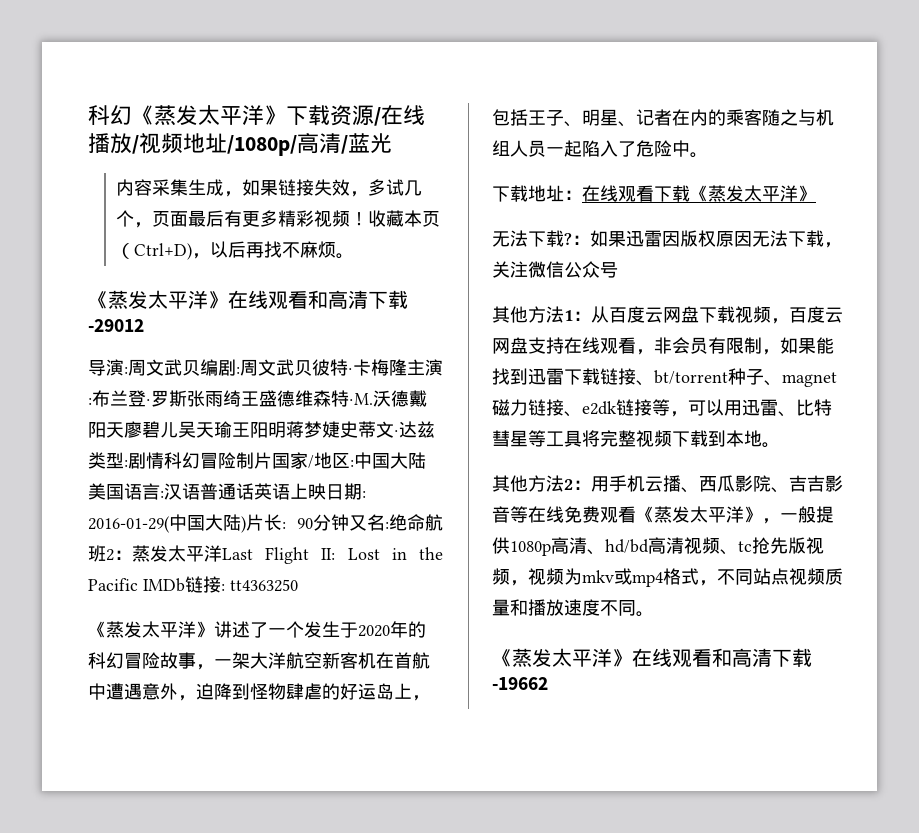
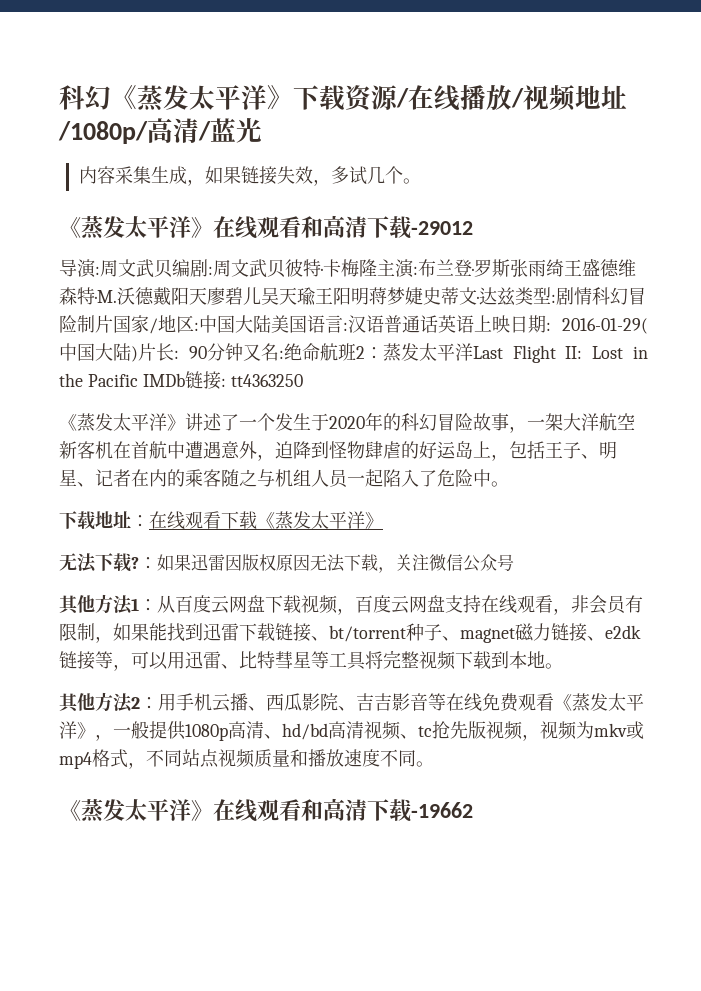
- 内容采集生成，如果链接失效，多试几个，页面最后有更多精彩视频！收藏本页（Ctrl+D)，以后再找不麻烦。
+ 内容采集生成，如果链接失效，多试几个。

